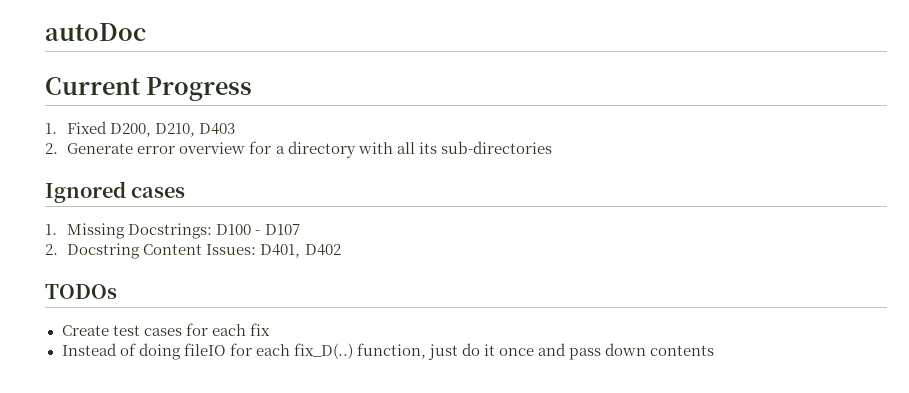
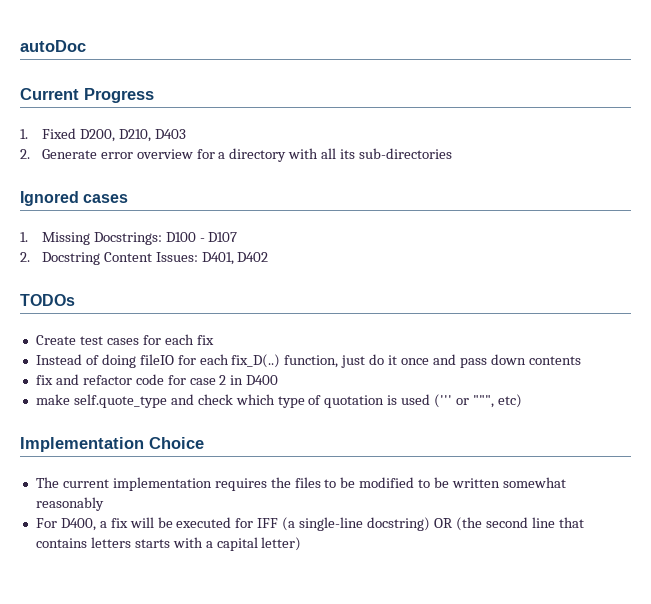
+ fix and refactor code for case 2 in D400
+ make self.quote_type and check which type of quotation is used (''' or """, etc)
+ Implementation Choice
+ The current implementation requires the files to be modified to be written somewhat reasonably
+ For D400, a fix will be executed for IFF (a single-line docstring) OR (the second line that contains letters starts with a capital letter)

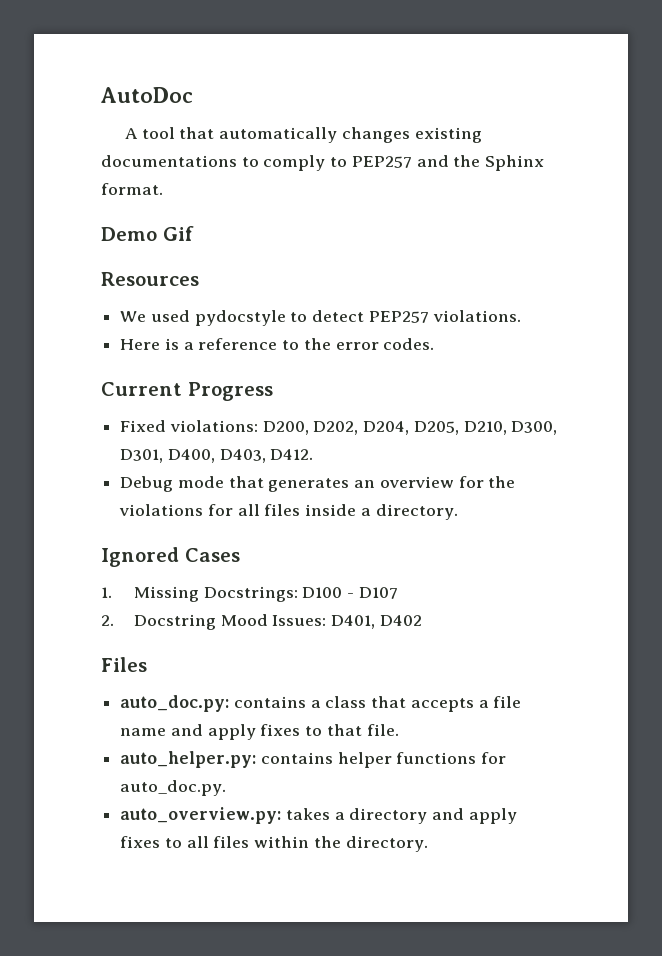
- autoDoc
+ AutoDoc
+ A tool that automatically changes existing documentations to comply to PEP257 and the Sphinx format.
+ Demo Gif
+ Resources
+ We used pydocstyle to detect PEP257 violations.
+ Here is a reference to the error codes.
  Current Progress
- 1. Fixed D200, D210, D403
- 2. Generate error overview for a directory with all its sub-directories
+ Fixed violations: D200, D202, D204, D205, D210, D300, D301, D400, D403, D412.
+ Debug mode that generates an overview for the violations for all files inside a directory.
- Ignored cases
+ Ignored Cases
- 2. Docstring Content Issues: D401, D402
+ 2. Docstring Mood Issues: D401, D402
- TODOs
- Create test cases for each fix
- Instead of doing fileIO for each fix_D(..) function, just do it once and pass down contents
- fix and refactor code for case 2 in D400
- make self.quote_type and check which type of quotation is used (''' or """, etc)
- Implementation Choice
- The current implementation requires the files to be modified to be written somewhat reasonably
- For D400, a fix will be executed for IFF (a single-line docstring) OR (the second line that contains letters starts with a capital letter)
+ Files
+ auto_doc.py: contains a class that accepts a file name and apply fixes to that file.
+ auto_helper.py: contains helper functions for auto_doc.py.
+ auto_overview.py: takes a directory and apply fixes to all files within the directory.

